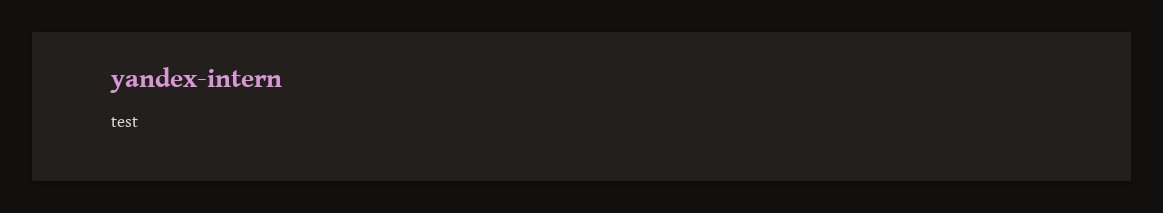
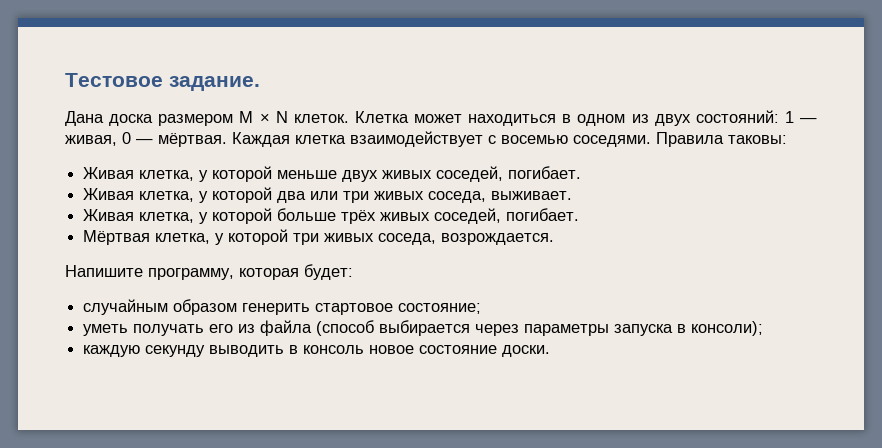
- yandex-intern
- test
+ Тестовое задание.
+ Дана доска размером M × N клеток. Клетка может находиться в одном из двух состояний: 1 — живая, 0 — мёртвая. Каждая клетка взаимодействует с восемью соседями. Правила таковы:
+ Живая клетка, у которой меньше двух живых соседей, погибает.
+ Живая клетка, у которой два или три живых соседа, выживает.
+ Живая клетка, у которой больше трёх живых соседей, погибает.
+ Мёртвая клетка, у которой три живых соседа, возрождается.
+ Напишите программу, которая будет:
+ случайным образом генерить стартовое состояние;
+ уметь получать его из файла (способ выбирается через параметры запуска в консоли);
+ каждую секунду выводить в консоль новое состояние доски.

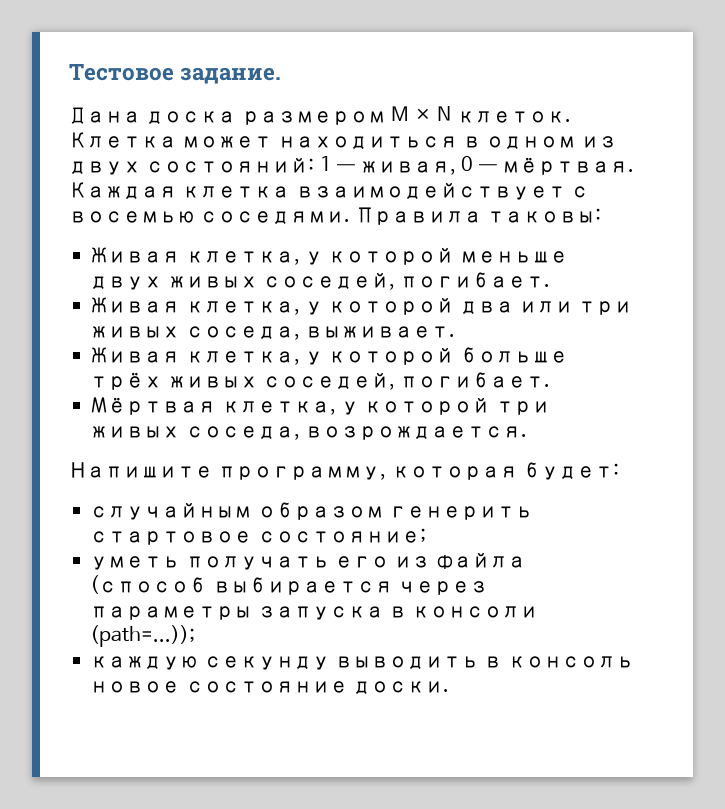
- уметь получать его из файла (способ выбирается через параметры запуска в консоли);
+ уметь получать его из файла (способ выбирается через параметры запуска в консоли (path=...));

